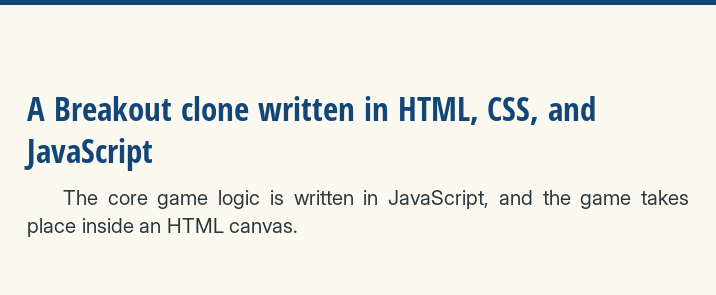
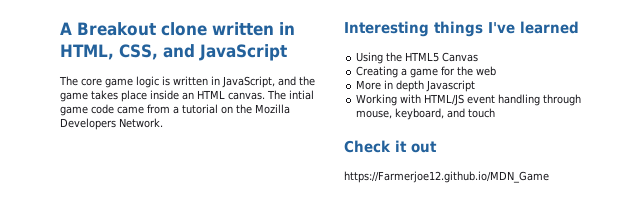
+ The intial game code came from a tutorial on the Mozilla Developers Network.
+ Interesting things I've learned
+ Using the HTML5 Canvas
+ Creating a game for the web
+ More in depth Javascript
+ Working with HTML/JS event handling through mouse, keyboard, and touch
+ Check it out
+ https://Farmerjoe12.github.io/MDN_Game

